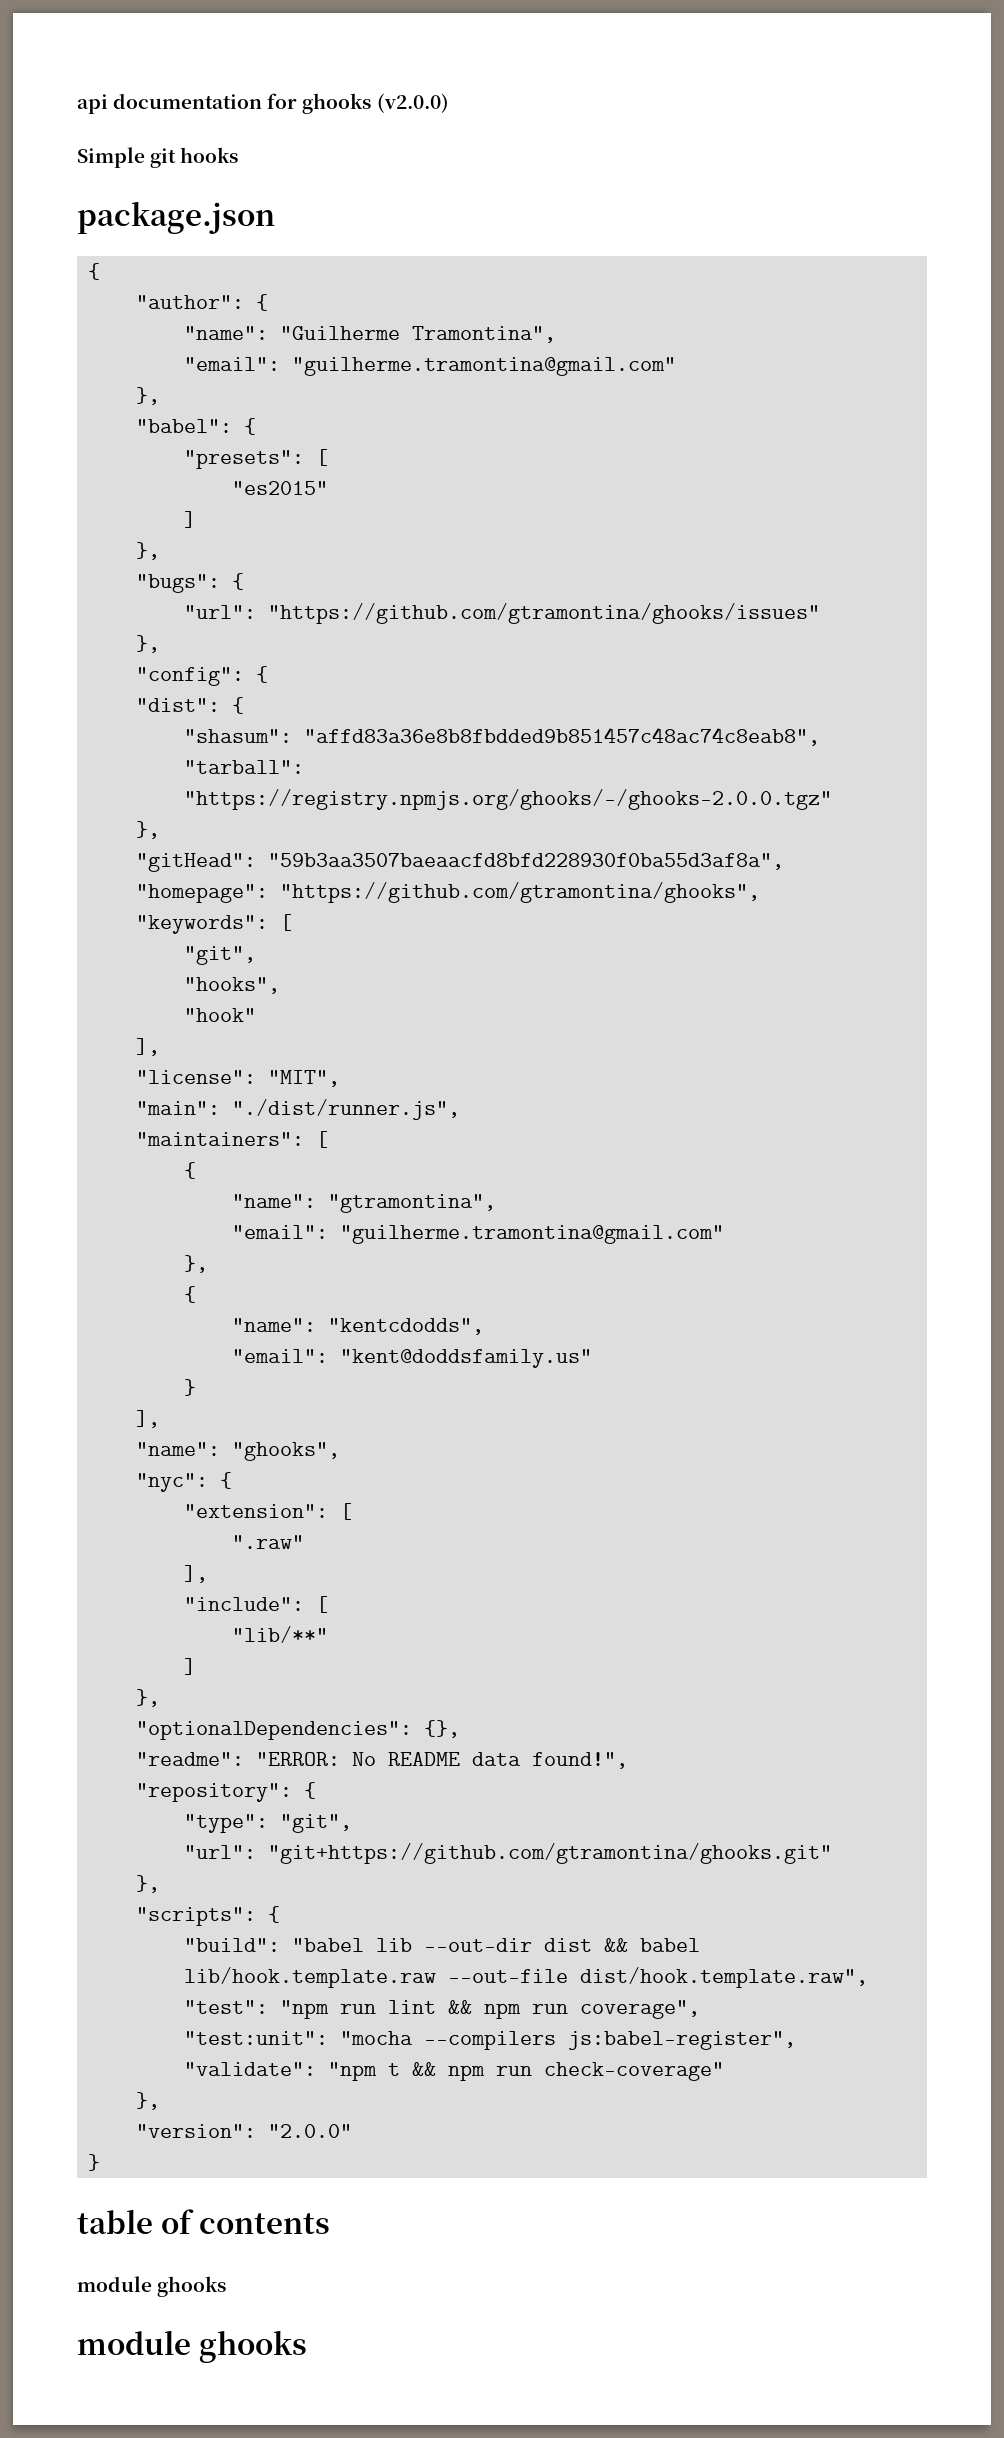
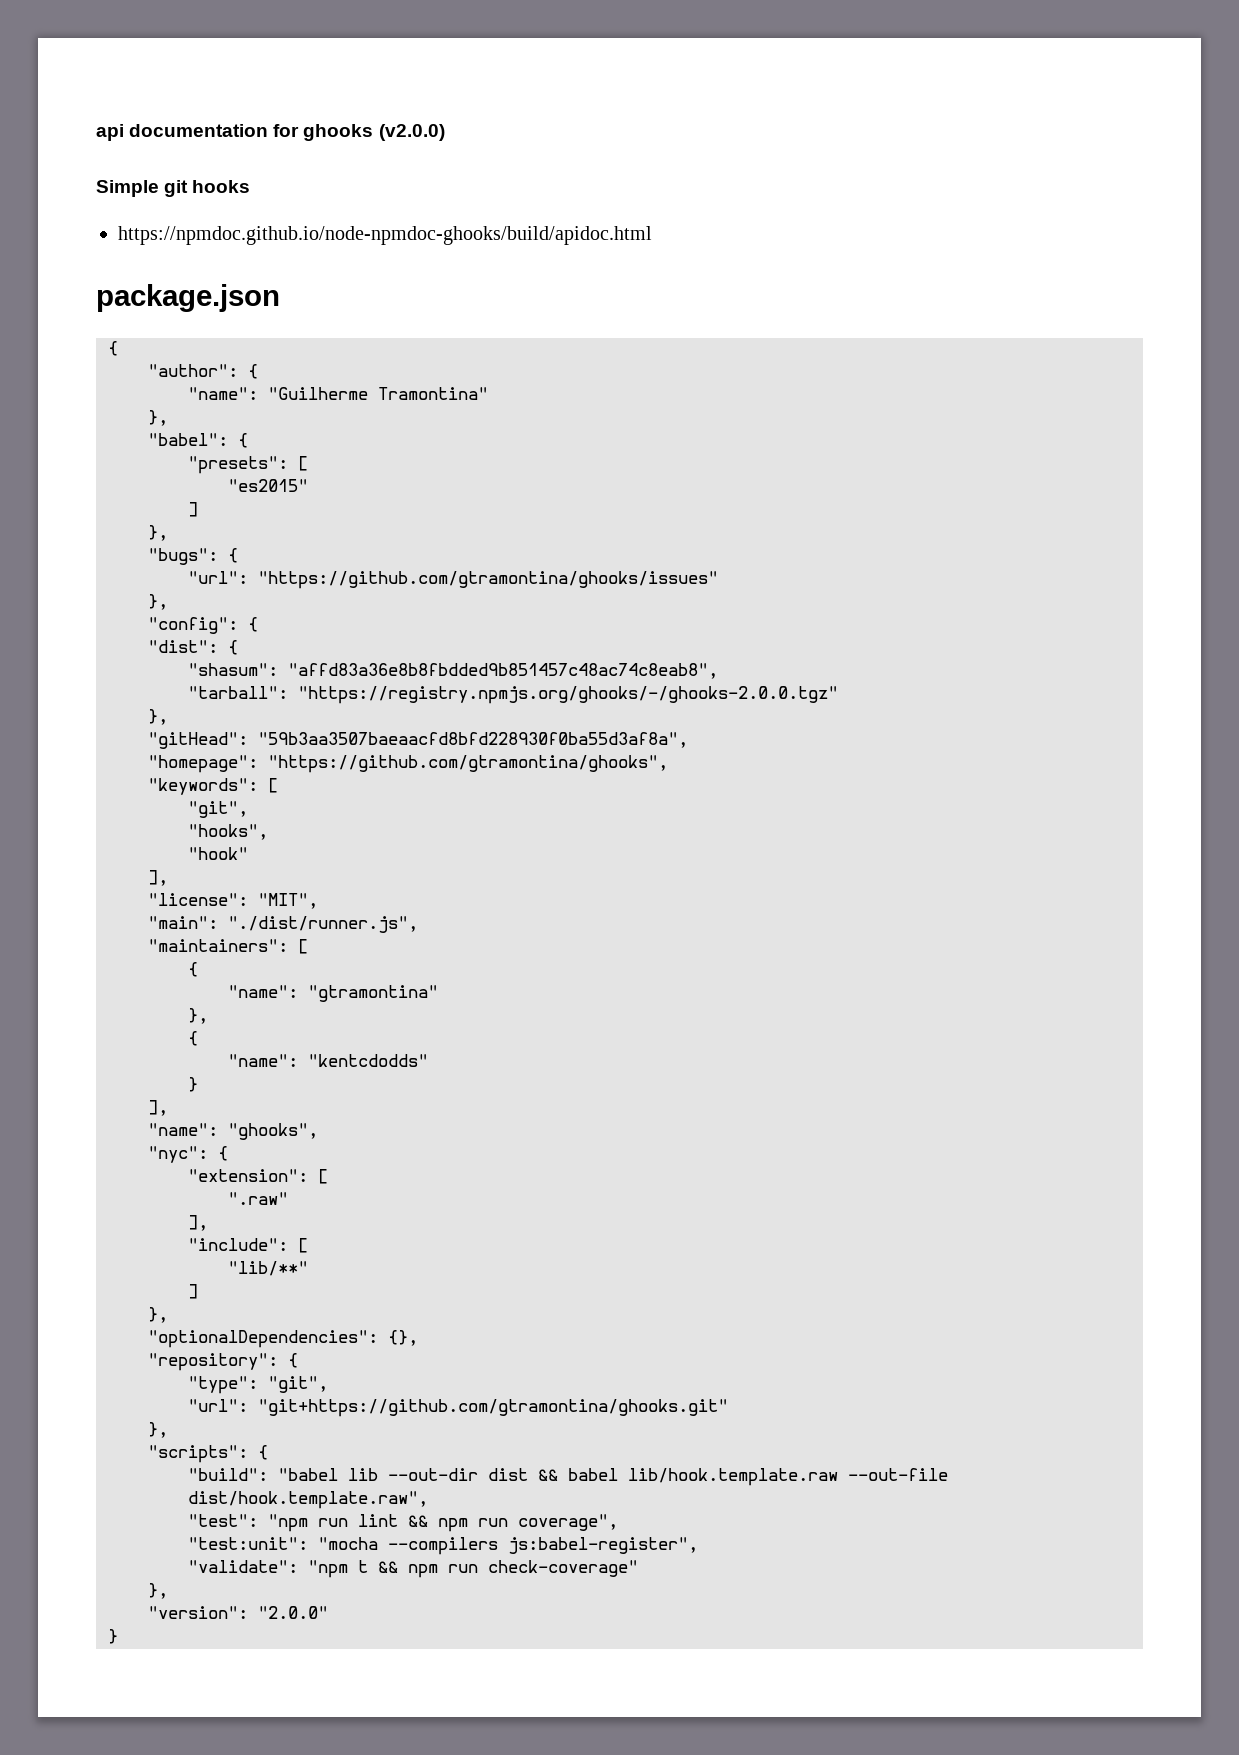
+ https://npmdoc.github.io/node-npmdoc-ghooks/build/apidoc.html
- "name": "Guilherme Tramontina",
- "email": "guilherme.tramontina@gmail.com"
+ "name": "Guilherme Tramontina"
- "name": "gtramontina",
- "email": "guilherme.tramontina@gmail.com"
+ "name": "gtramontina"
- "name": "kentcdodds",
- "email": "kent@doddsfamily.us"
+ "name": "kentcdodds"
- "readme": "ERROR: No README data found!",
- table of contents
- module ghooks
- module ghooks

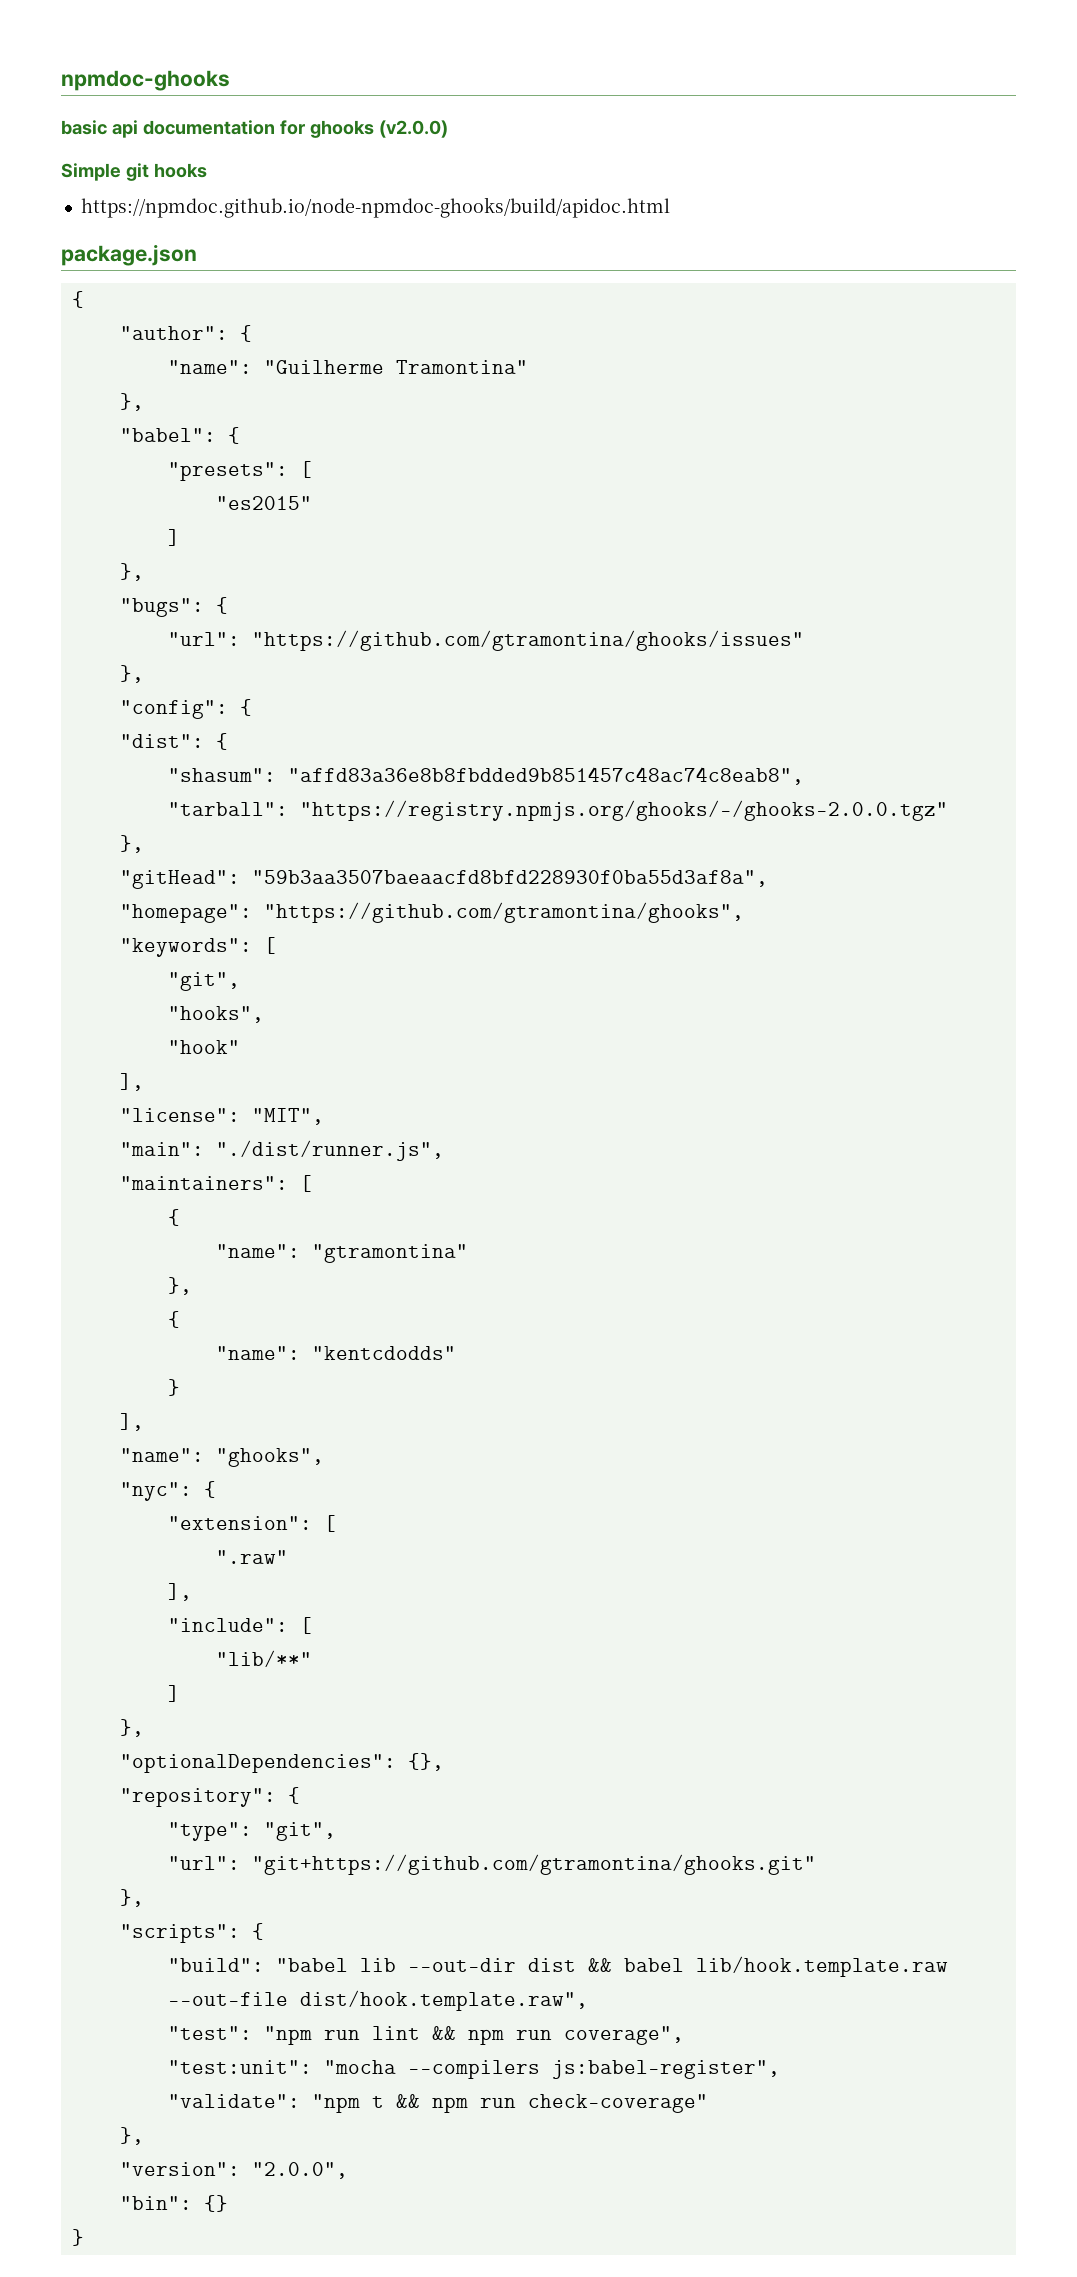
- api documentation for ghooks (v2.0.0)
+ npmdoc-ghooks
+ basic api documentation for ghooks (v2.0.0)
- "version": "2.0.0"
+ "version": "2.0.0",
+ "bin": {}

